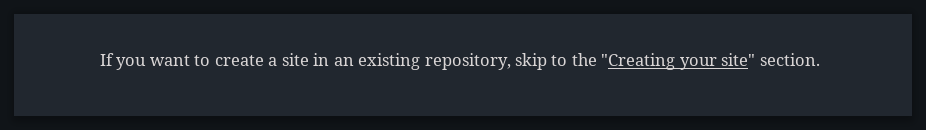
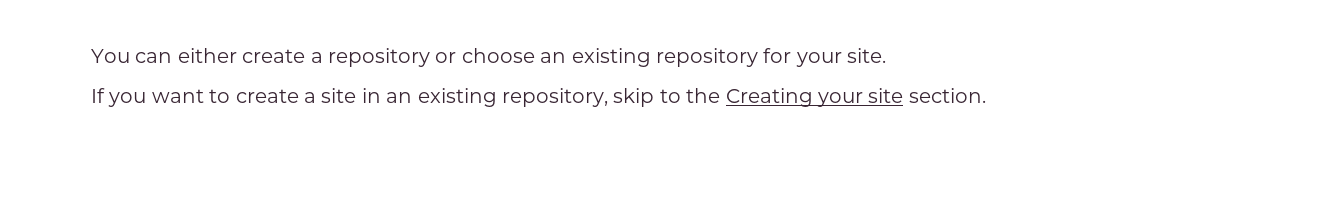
+ You can either create a repository or choose an existing repository for your site.
- If you want to create a site in an existing repository, skip to the "Creating your site" section.
+ If you want to create a site in an existing repository, skip to the Creating your site section.

